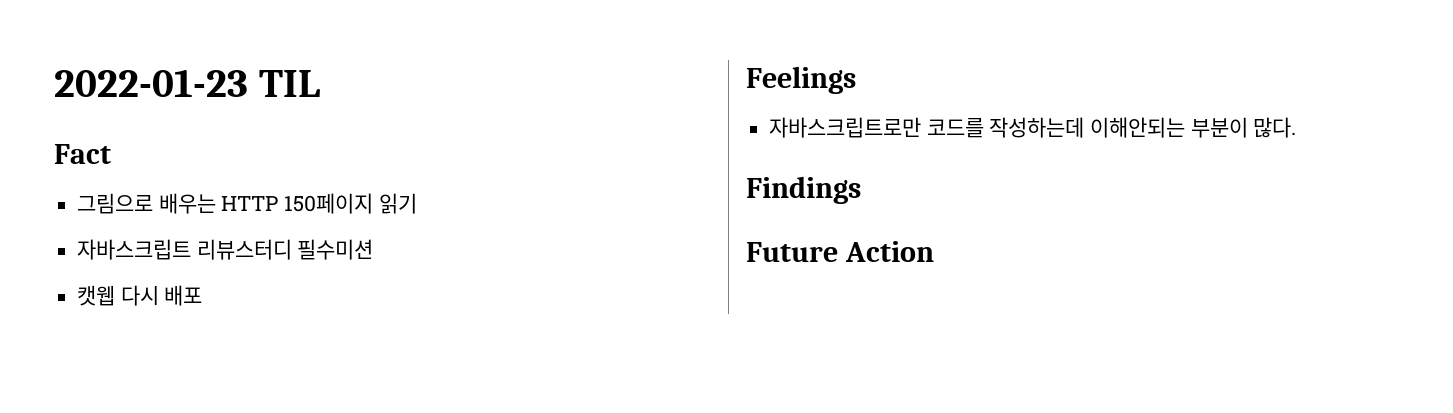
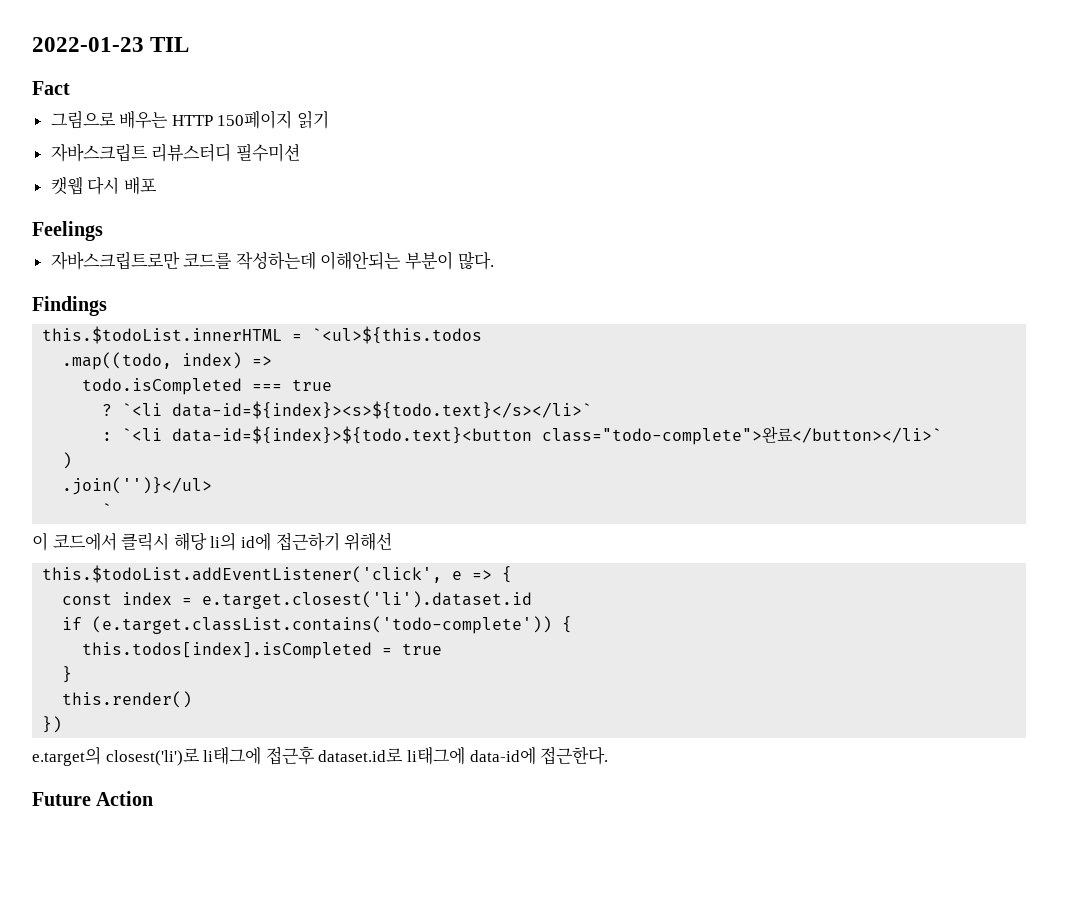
+ this.$todoList.innerHTML = `<ul>${this.todos
+ .map((todo, index) =>
+ todo.isCompleted === true
+ ? `<li data-id=${index}><s>${todo.text}</s></li>`
+ : `<li data-id=${index}>${todo.text}<button class="todo-complete">완료</button></li>`
+ )
+ .join('')}</ul>
+ `
+ 이 코드에서 클릭시 해당 li의 id에 접근하기 위해선
+ this.$todoList.addEventListener('click', e => {
+ const index = e.target.closest('li').dataset.id
+ if (e.target.classList.contains('todo-complete')) {
+ this.todos[index].isCompleted = true
+ }
+ this.render()
+ })
+ e.target의 closest('li')로 li태그에 접근후 dataset.id로 li태그에 data-id에 접근한다.

